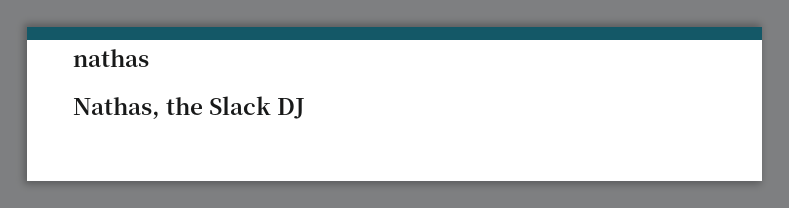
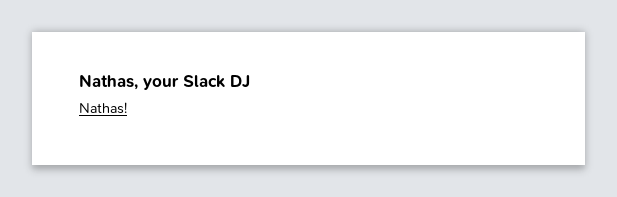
- nathas
- Nathas, the Slack DJ
+ Nathas, your Slack DJ
+ Nathas!

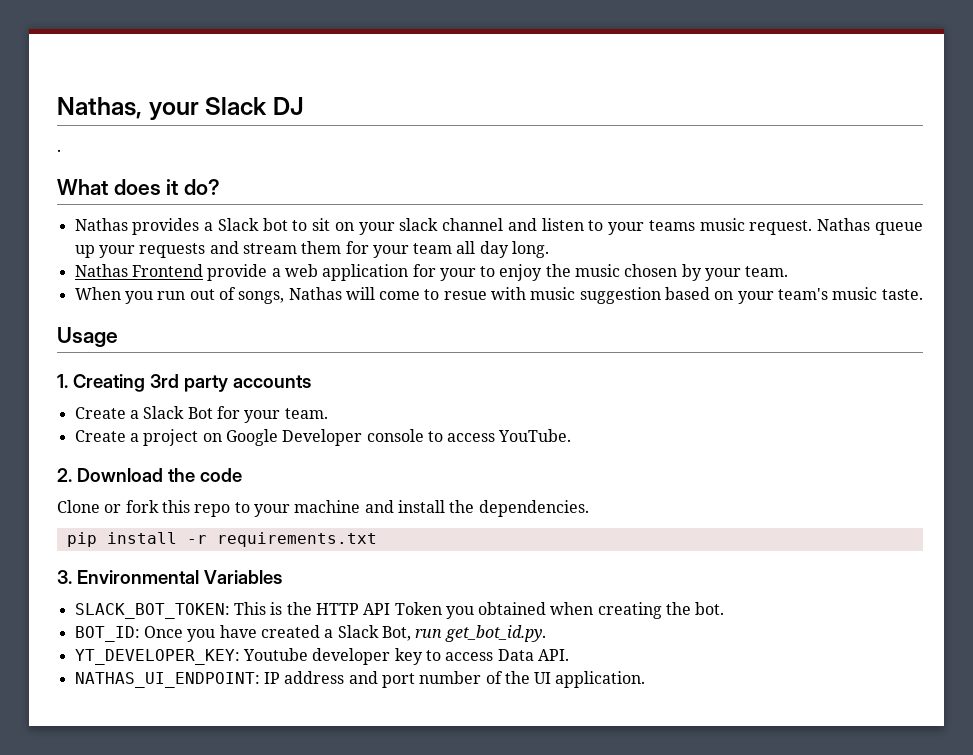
- Nathas!
+ .
+ What does it do?
+ Nathas provides a Slack bot to sit on your slack channel and listen to your teams music request. Nathas queue up your requests and stream them for your team all day long.
+ Nathas Frontend provide a web application for your to enjoy the music chosen by your team.
+ When you run out of songs, Nathas will come to resue with music suggestion based on your team's music taste.
+ Usage
+ 1. Creating 3rd party accounts
+ Create a Slack Bot for your team.
+ Create a project on Google Developer console to access YouTube.
+ 2. Download the code
+ Clone or fork this repo to your machine and install the dependencies.
+ pip install -r requirements.txt
+ 3. Environmental Variables
+ SLACK_BOT_TOKEN: This is the HTTP API Token you obtained when creating the bot.
+ BOT_ID: Once you have created a Slack Bot, run get_bot_id.py.
+ YT_DEVELOPER_KEY: Youtube developer key to access Data API.
+ NATHAS_UI_ENDPOINT: IP address and port number of the UI application.

